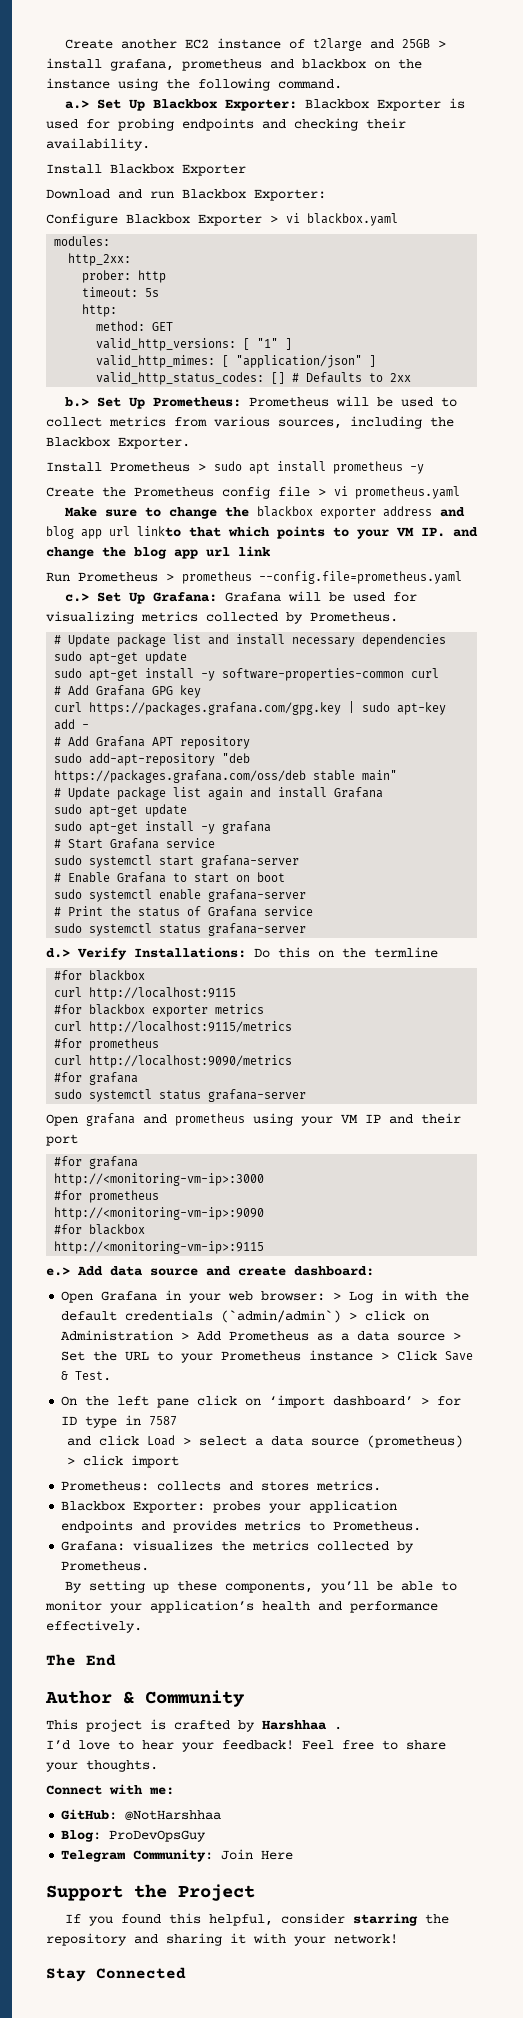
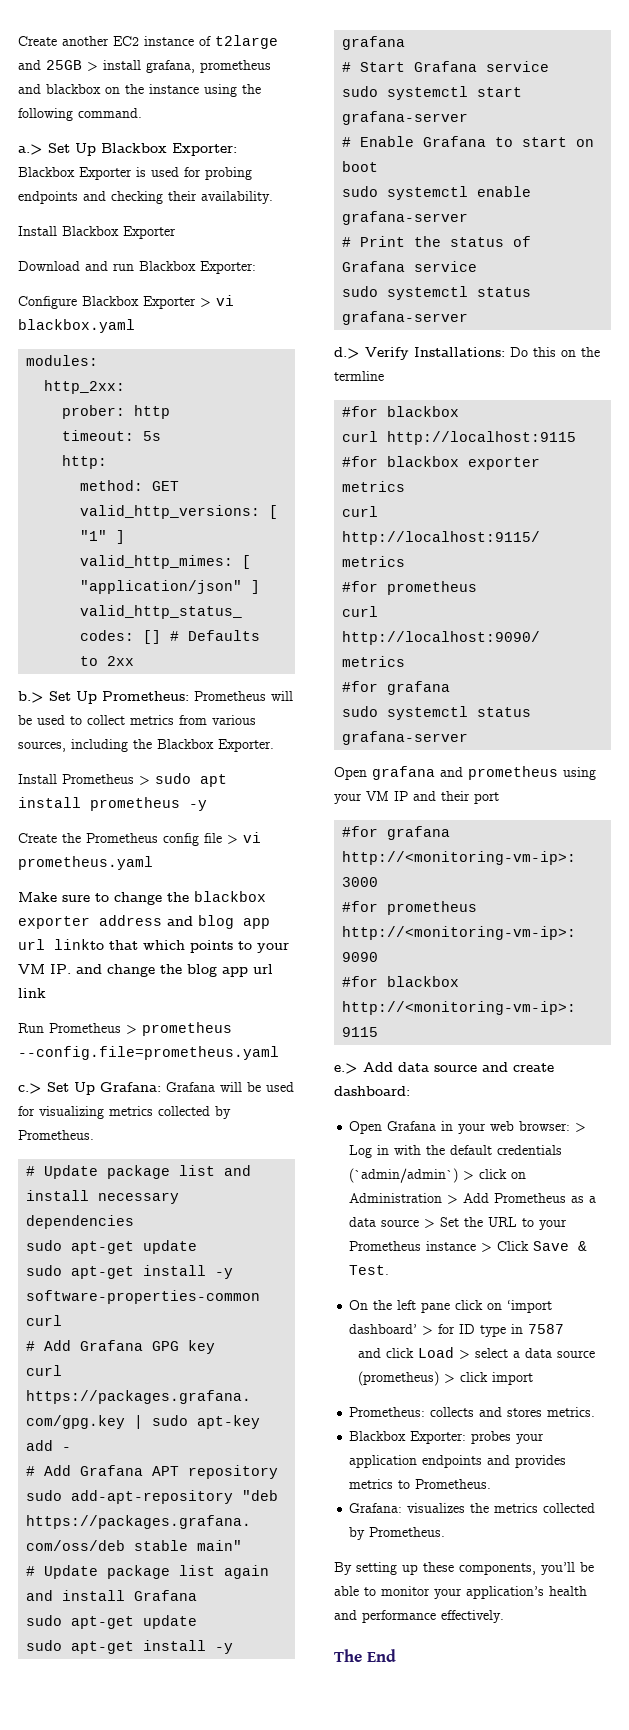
- Author & Community
- This project is crafted by Harshhaa .
- I’d love to hear your feedback! Feel free to share your thoughts.
- Connect with me:
- GitHub: @NotHarshhaa
- Blog: ProDevOpsGuy
- Telegram Community: Join Here
- Support the Project
- If you found this helpful, consider starring the repository and sharing it with your network!
- Stay Connected

